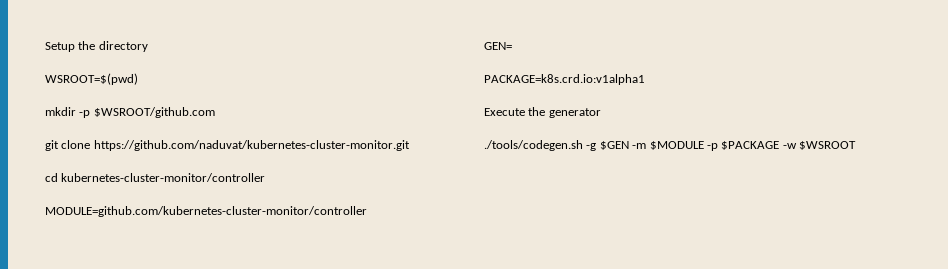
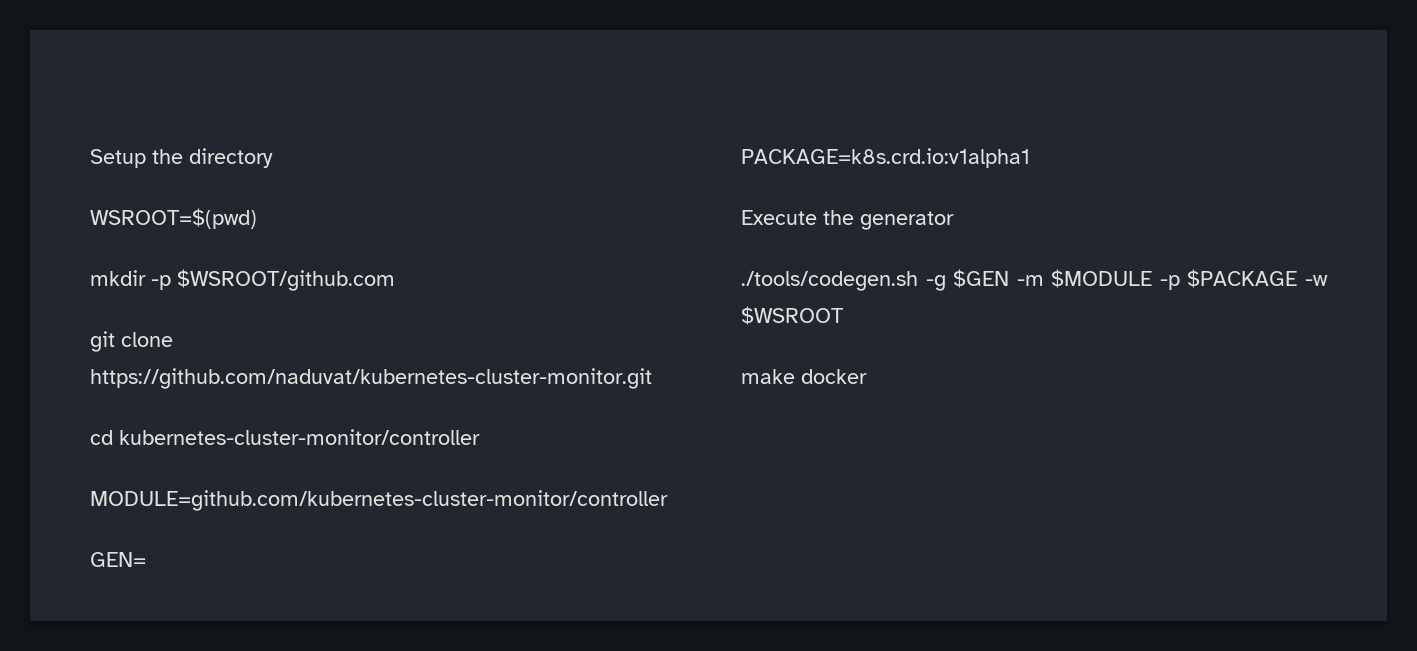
+ make docker

